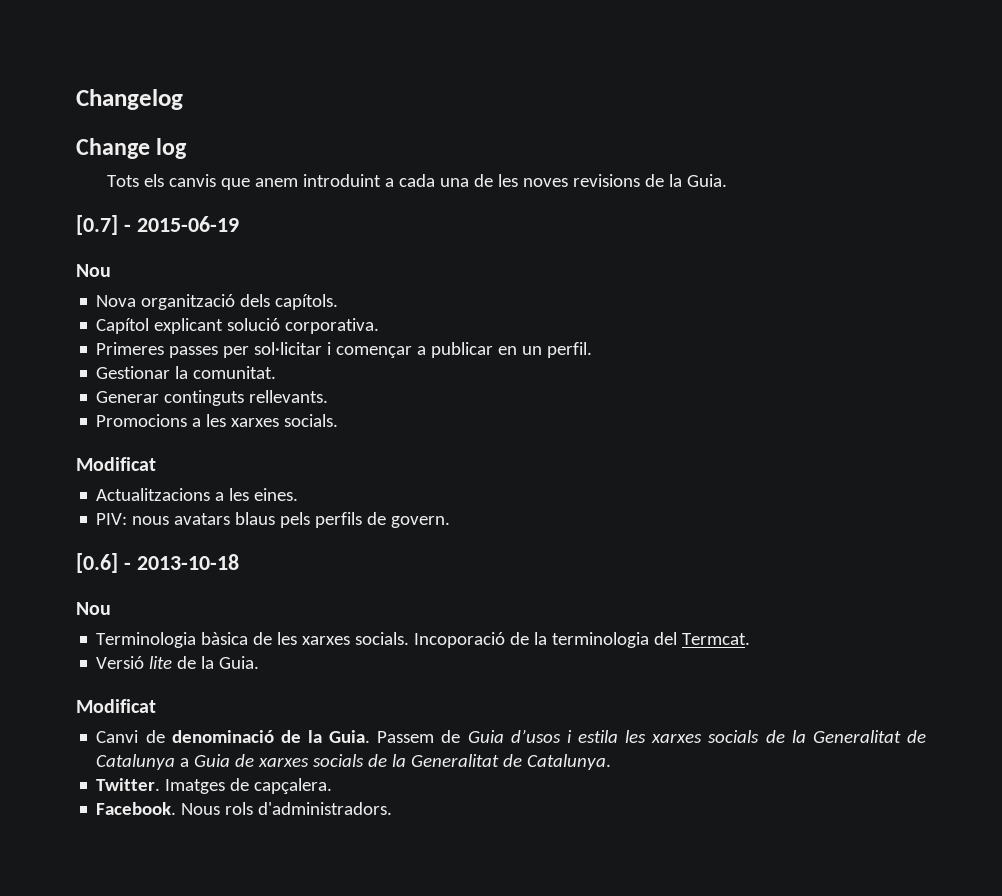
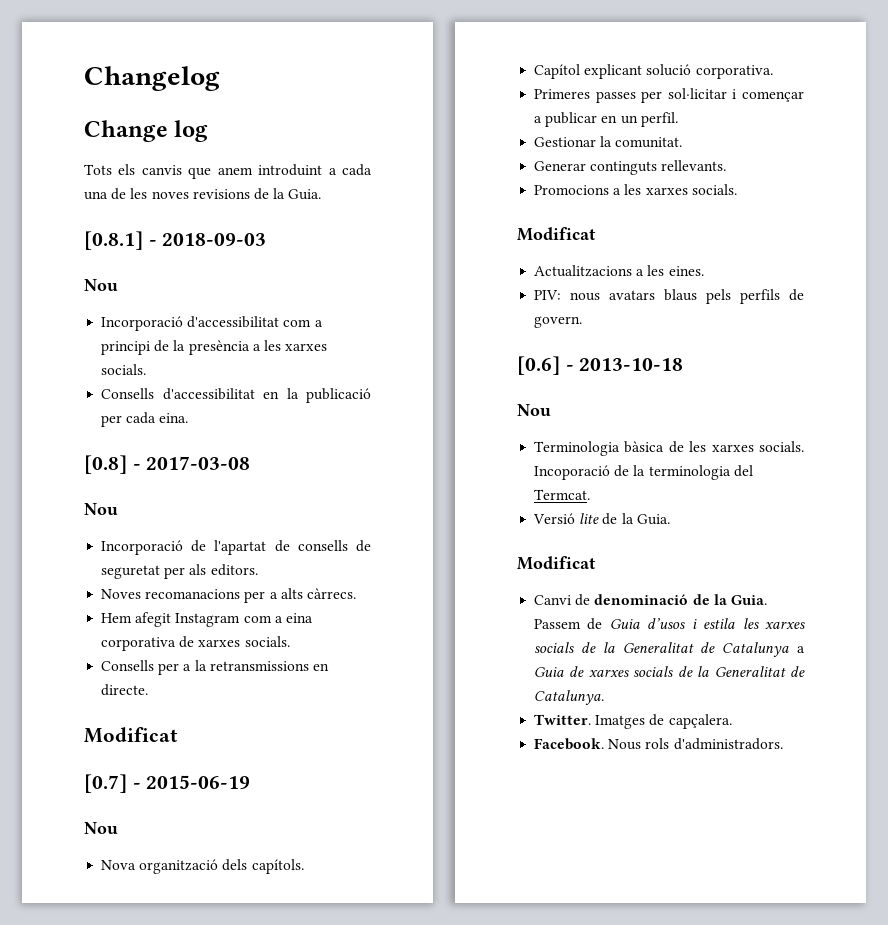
+ [0.8.1] - 2018-09-03
+ Nou
+ Incorporació d'accessibilitat com a principi de la presència a les xarxes socials.
+ Consells d'accessibilitat en la publicació per cada eina.
+ [0.8] - 2017-03-08
+ Nou
+ Incorporació de l'apartat de consells de seguretat per als editors.
+ Noves recomanacions per a alts càrrecs.
+ Hem afegit Instagram com a eina corporativa de xarxes socials.
+ Consells per a la retransmissions en directe.
+ Modificat

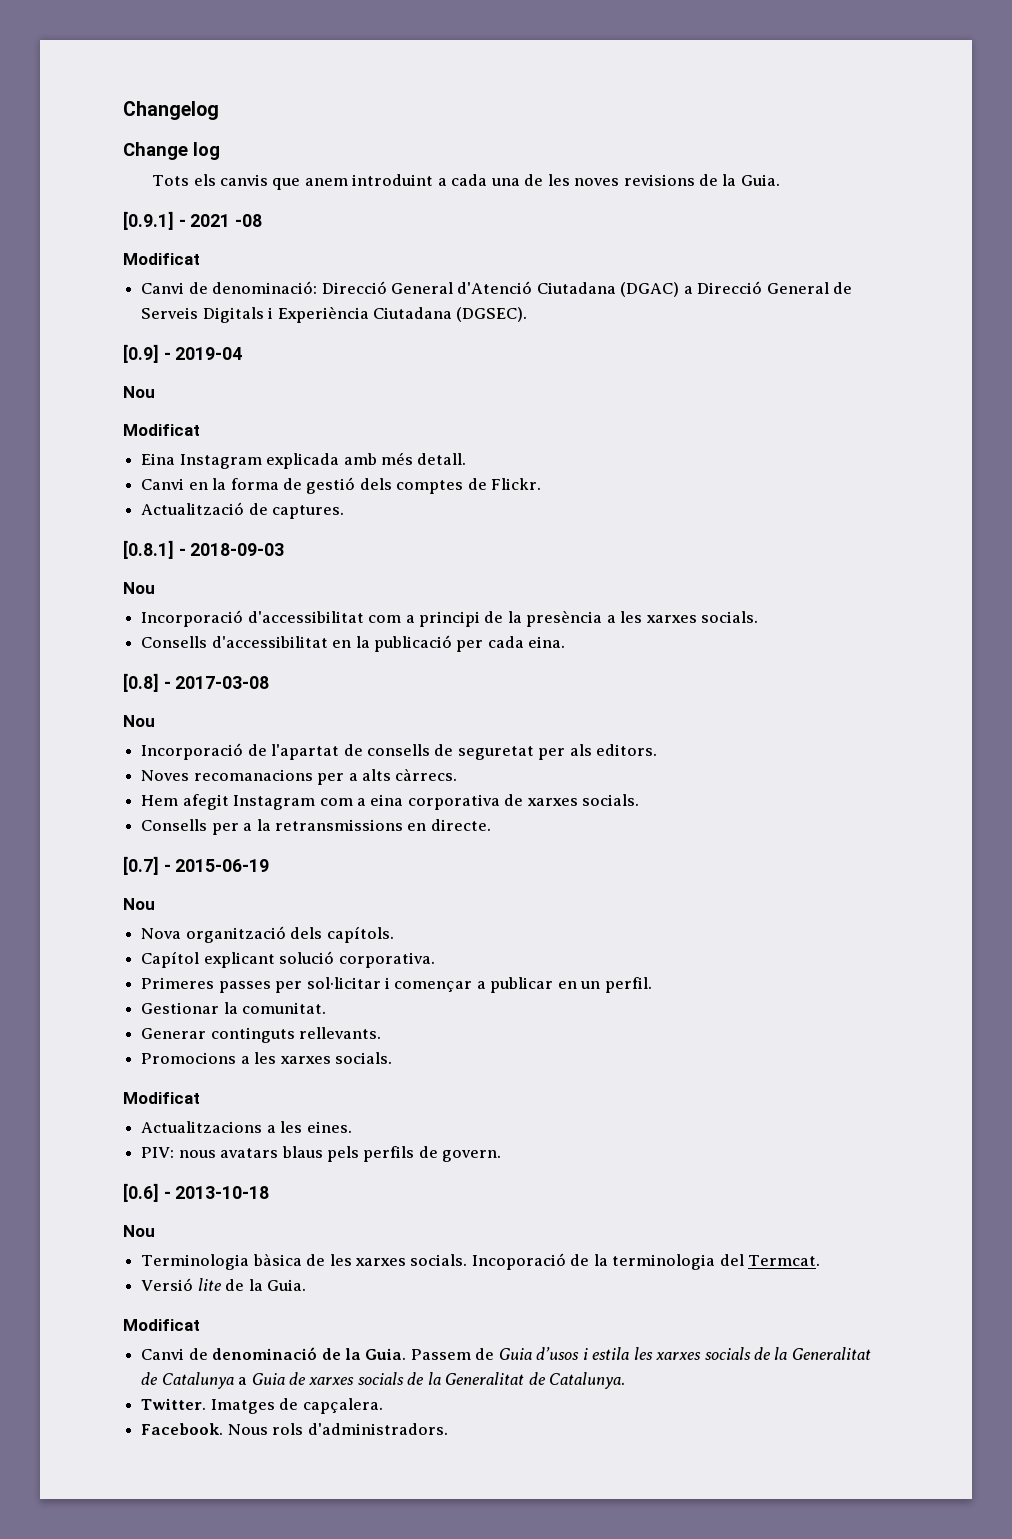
+ [0.9.1] - 2021 -08
+ Modificat
+ Canvi de denominació: Direcció General d'Atenció Ciutadana (DGAC) a Direcció General de Serveis Digitals i Experiència Ciutadana (DGSEC).
+ [0.9] - 2019-04
+ Nou
+ Modificat
+ Eina Instagram explicada amb més detall.
+ Canvi en la forma de gestió dels comptes de Flickr.
+ Actualització de captures.
  Consells per a la retransmissions en directe.
- Modificat

